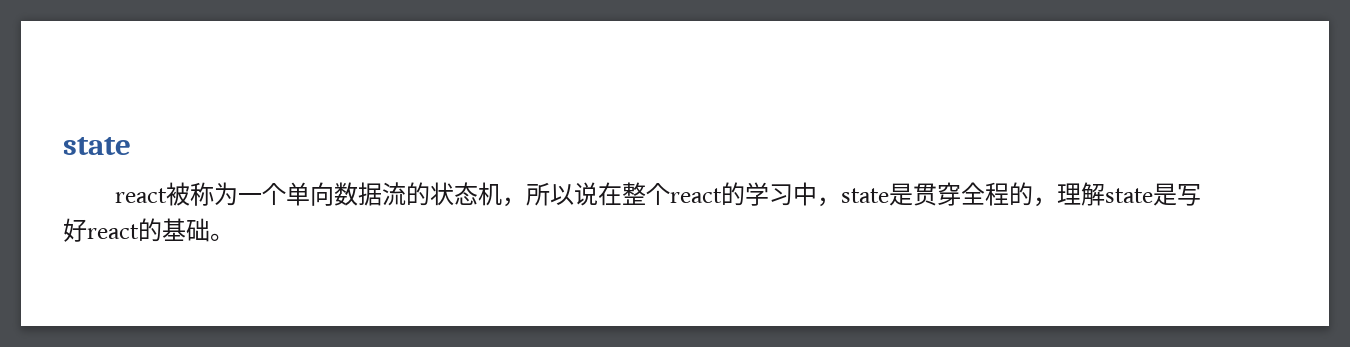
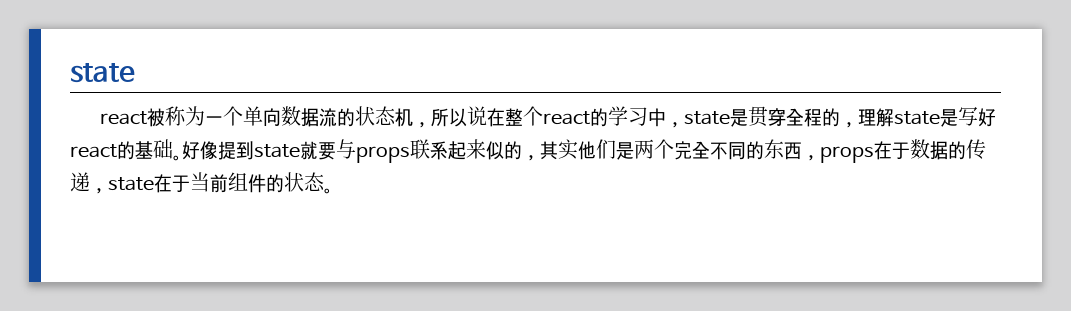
+ 好像提到state就要与props联系起来似的，其实他们是两个完全不同的东西，props在于数据的传递，state在于当前组件的状态。

